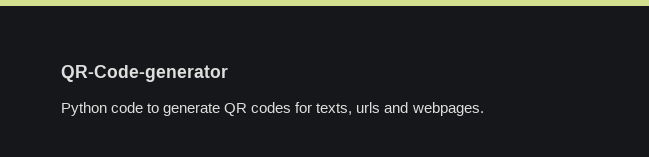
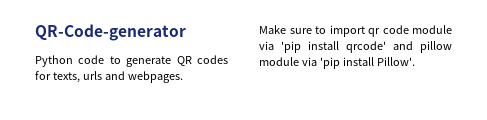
+ Make sure to import qr code module via 'pip install qrcode' and pillow module via 'pip install Pillow'.

